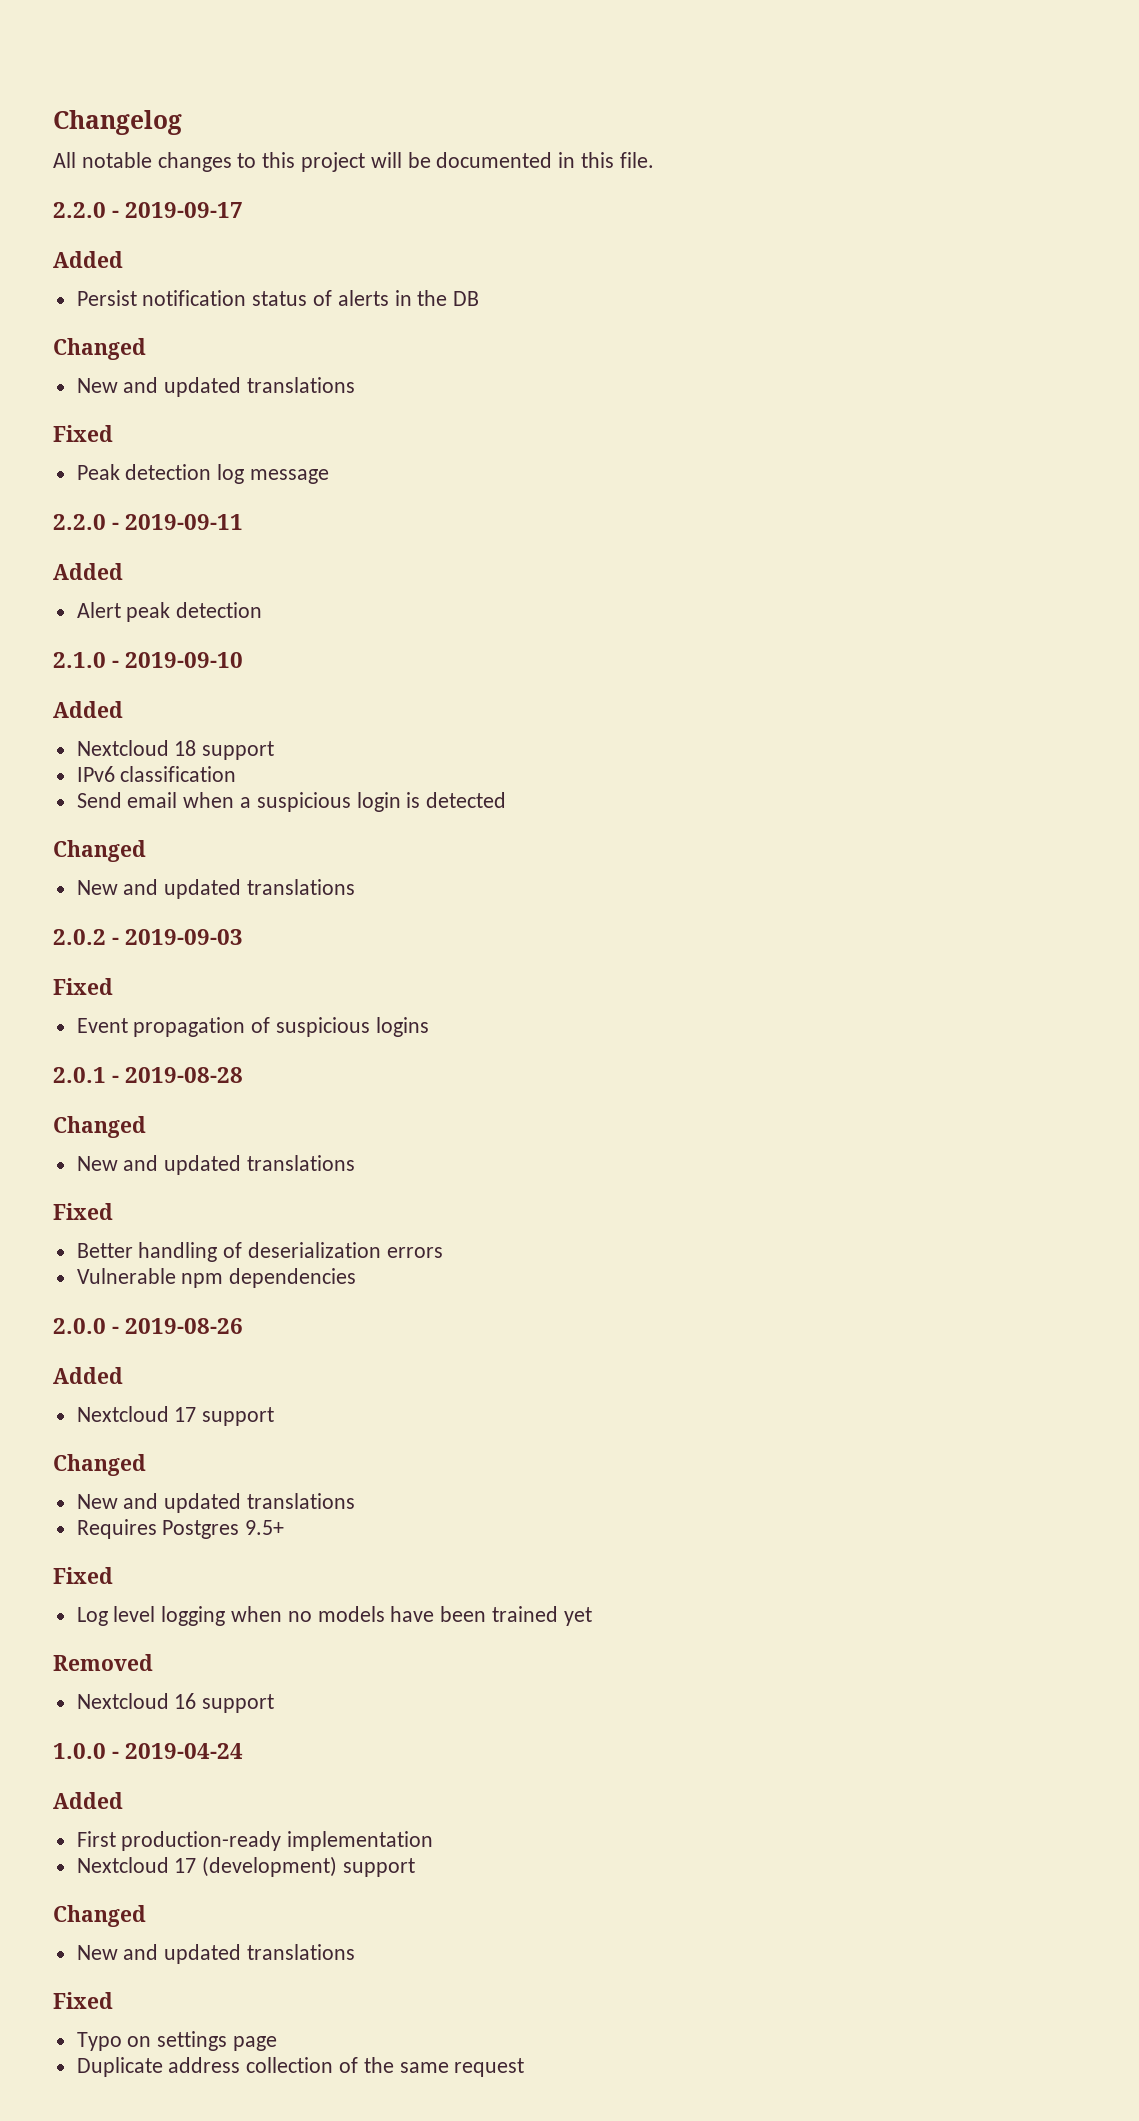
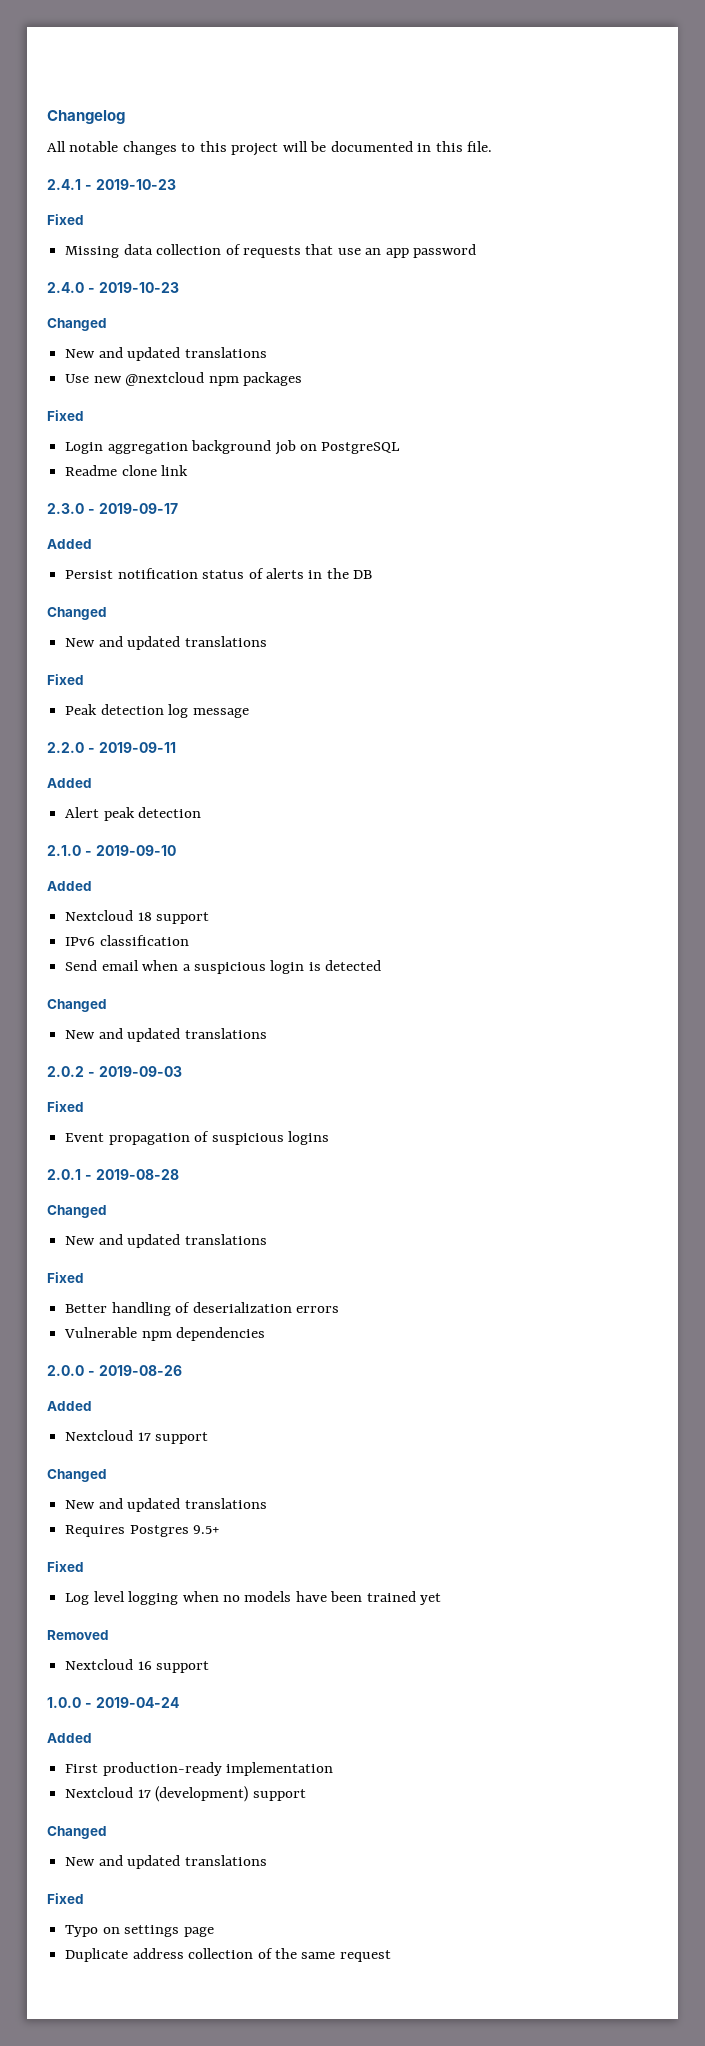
- 2.2.0 - 2019-09-17
+ 2.4.1 - 2019-10-23
+ Fixed
+ Missing data collection of requests that use an app password
+ 2.4.0 - 2019-10-23
+ Changed
+ New and updated translations
+ Use new @nextcloud npm packages
+ Fixed
+ Login aggregation background job on PostgreSQL
+ Readme clone link
+ 2.3.0 - 2019-09-17

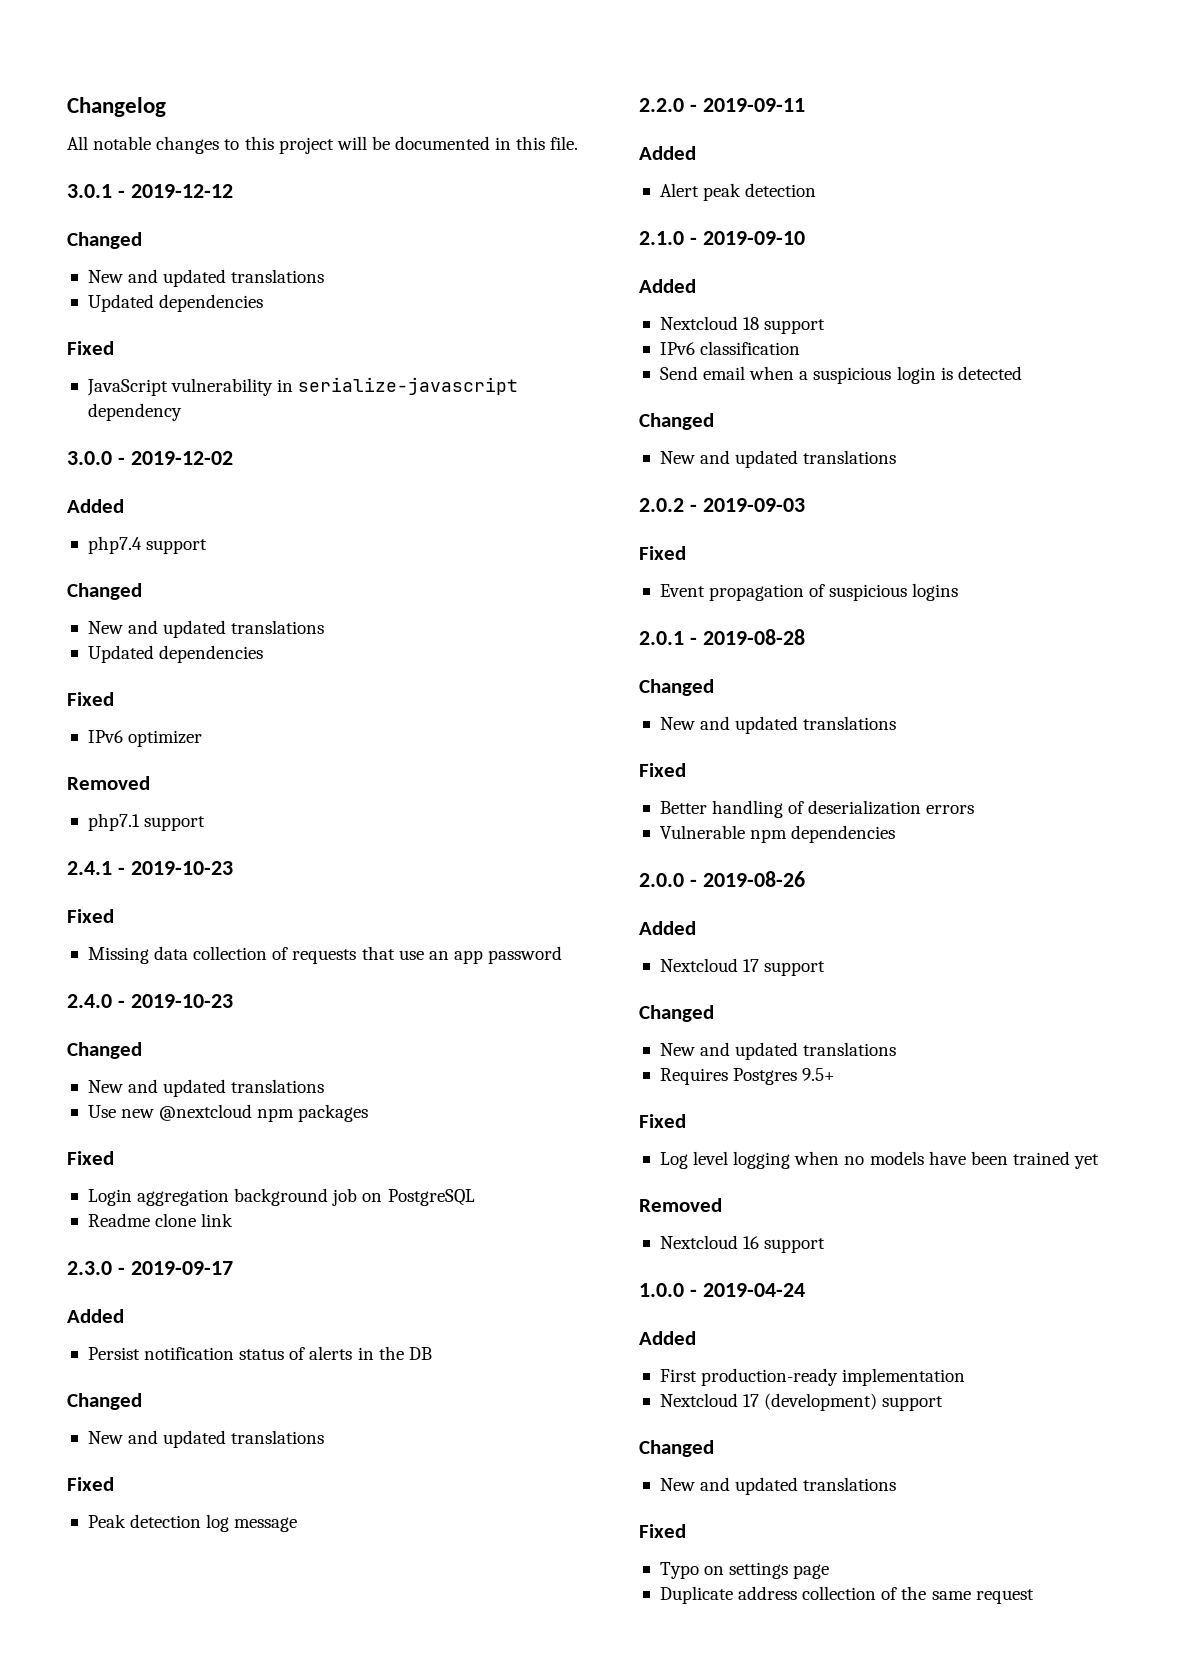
+ 3.0.1 - 2019-12-12
+ Changed
+ New and updated translations
+ Updated dependencies
+ Fixed
+ JavaScript vulnerability in serialize-javascript dependency
+ 3.0.0 - 2019-12-02
+ Added
+ php7.4 support
+ Changed
+ New and updated translations
+ Updated dependencies
+ Fixed
+ IPv6 optimizer
+ Removed
+ php7.1 support

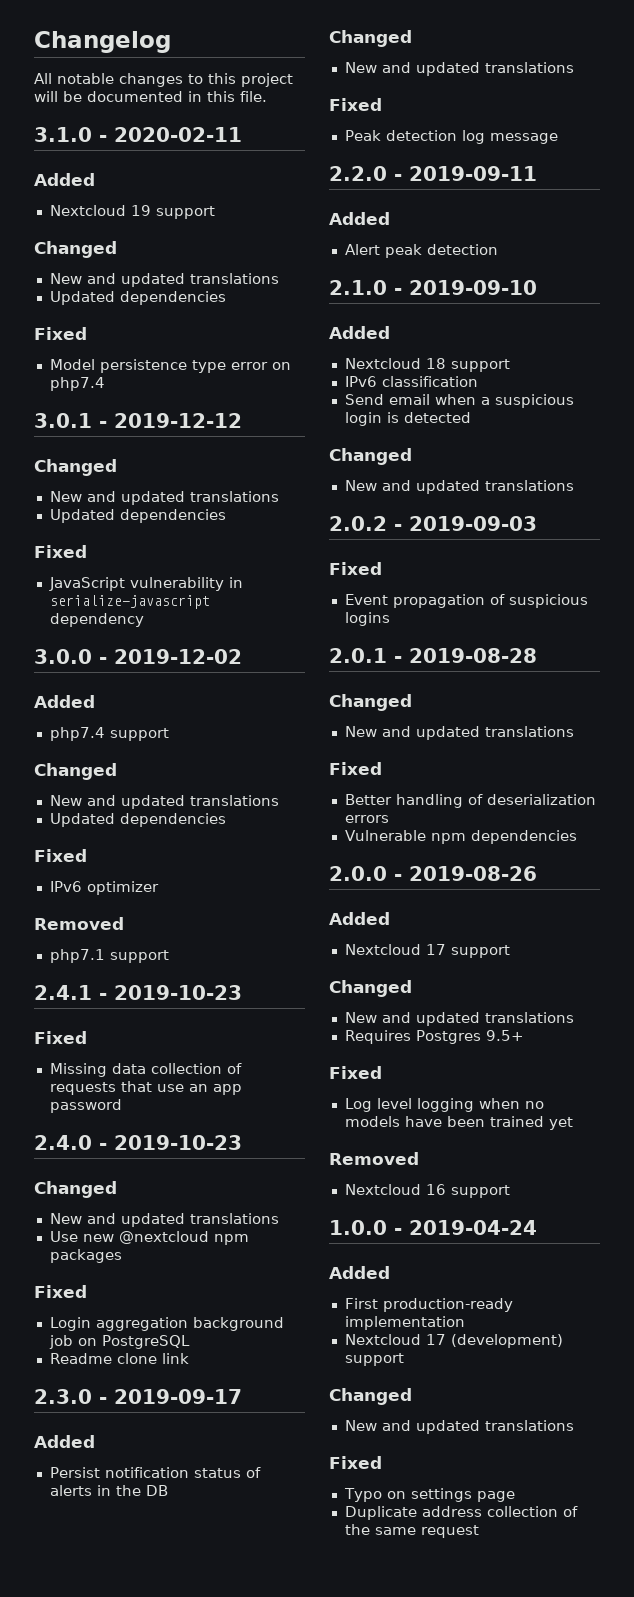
+ 3.1.0 - 2020-02-11
+ Added
+ Nextcloud 19 support
+ Changed
+ New and updated translations
+ Updated dependencies
+ Fixed
+ Model persistence type error on php7.4

